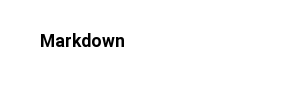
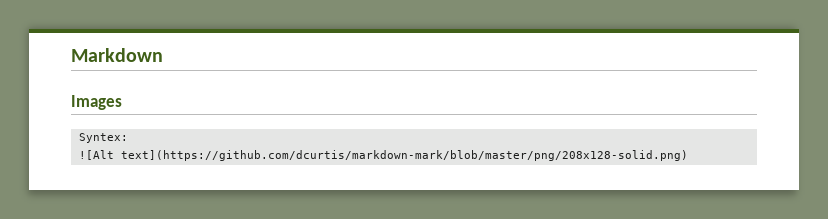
+ Images
+ Syntex:
+ ![Alt text](https://github.com/dcurtis/markdown-mark/blob/master/png/208x128-solid.png)

